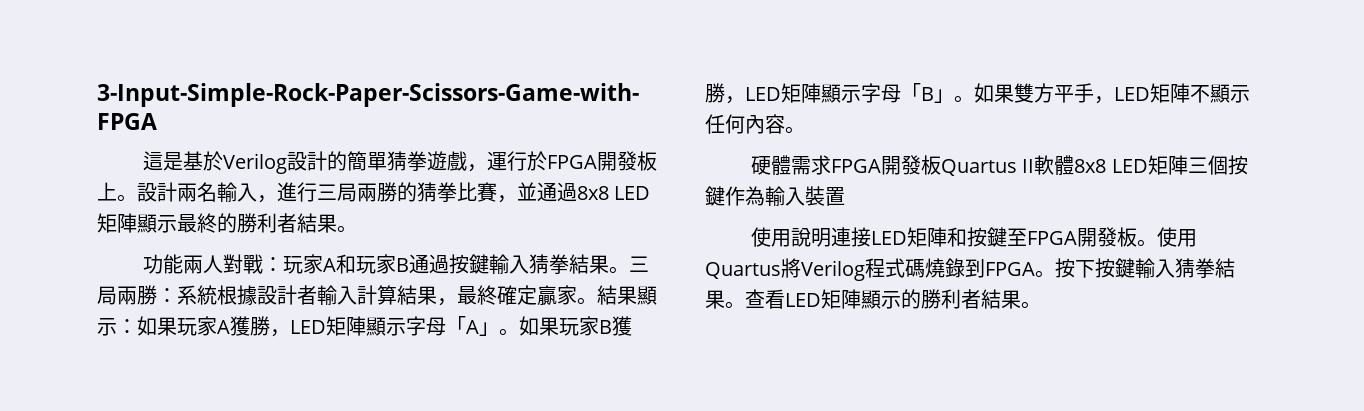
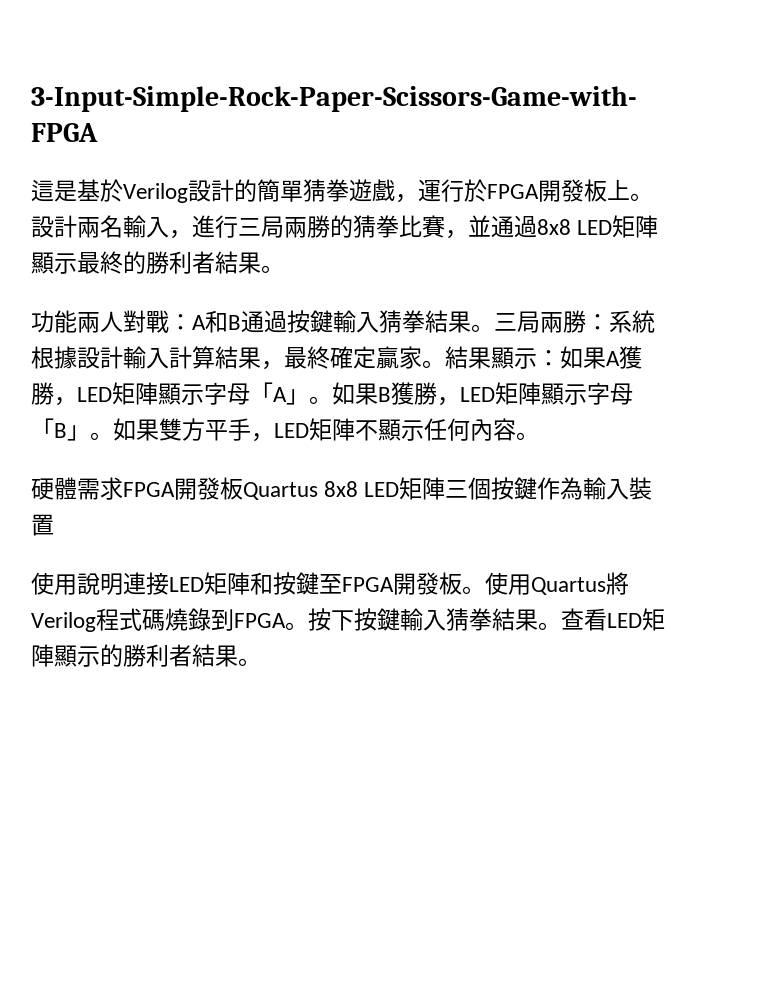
- 功能兩人對戰：玩家A和玩家B通過按鍵輸入猜拳結果。
+ 功能兩人對戰：A和B通過按鍵輸入猜拳結果。
- 三局兩勝：系統根據設計者輸入計算結果，最終確定贏家。
+ 三局兩勝：系統根據設計輸入計算結果，最終確定贏家。
- 結果顯示：如果玩家A獲勝，LED矩陣顯示字母「A」。
+ 結果顯示：如果A獲勝，LED矩陣顯示字母「A」。
- 如果玩家B獲勝，LED矩陣顯示字母「B」。
+ 如果B獲勝，LED矩陣顯示字母「B」。
- 硬體需求FPGA開發板Quartus II軟體8x8 LED矩陣三個按鍵作為輸入裝置
+ 硬體需求FPGA開發板Quartus 8x8 LED矩陣三個按鍵作為輸入裝置

